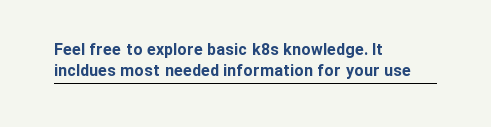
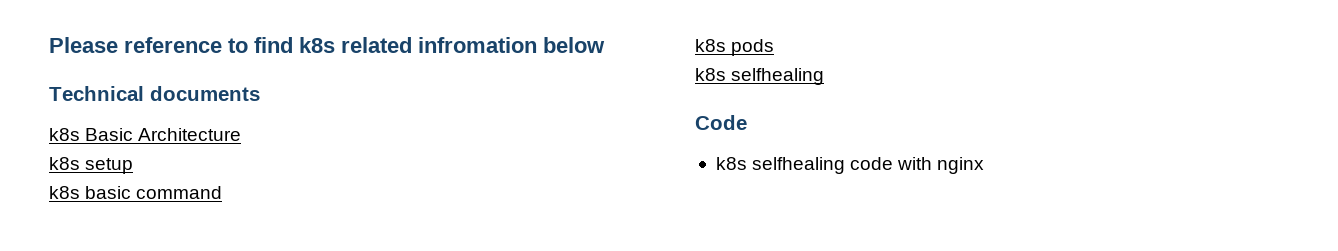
- Feel free to explore basic k8s knowledge. It incldues most needed information for your use
+ Please reference to find k8s related infromation below
+ Technical documents
+ k8s Basic Architecture
+ k8s setup
+ k8s basic command
+ k8s pods
+ k8s selfhealing
+ Code
+ k8s selfhealing code with nginx

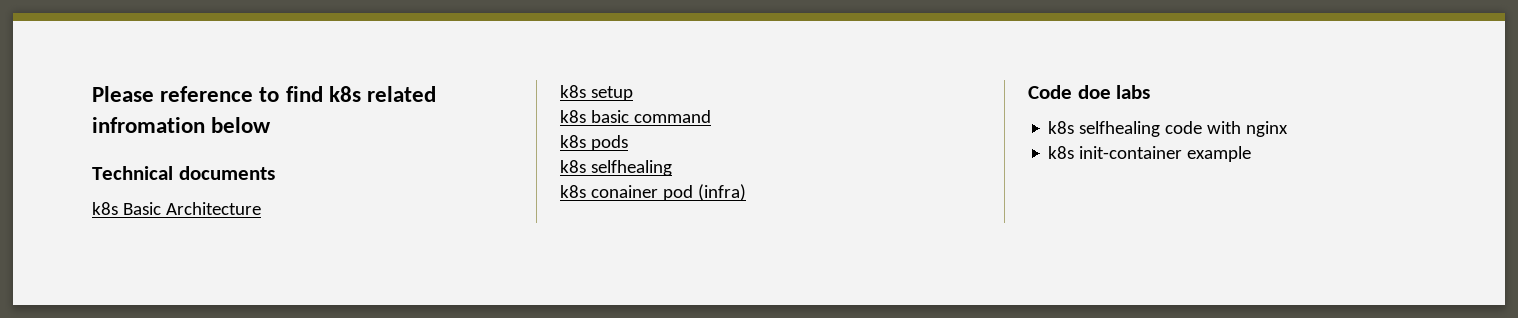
+ k8s conainer pod (infra)
- Code
+ Code doe labs
+ k8s init-container example

